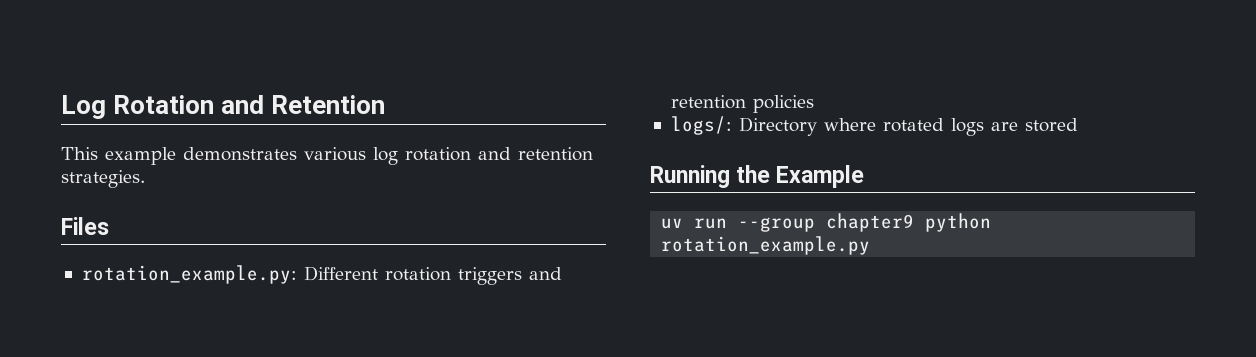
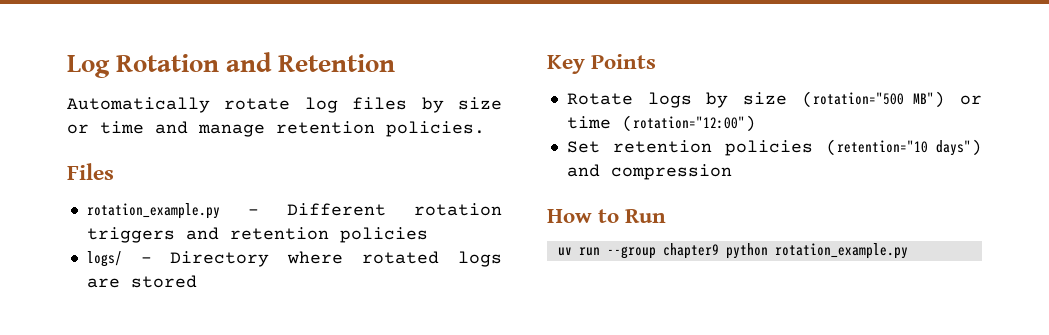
- This example demonstrates various log rotation and retention strategies.
+ Automatically rotate log files by size or time and manage retention policies.
- rotation_example.py: Different rotation triggers and retention policies
+ rotation_example.py - Different rotation triggers and retention policies
- logs/: Directory where rotated logs are stored
+ logs/ - Directory where rotated logs are stored
- Running the Example
+ Key Points
+ Rotate logs by size (rotation="500 MB") or time (rotation="12:00")
+ Set retention policies (retention="10 days") and compression
+ How to Run

